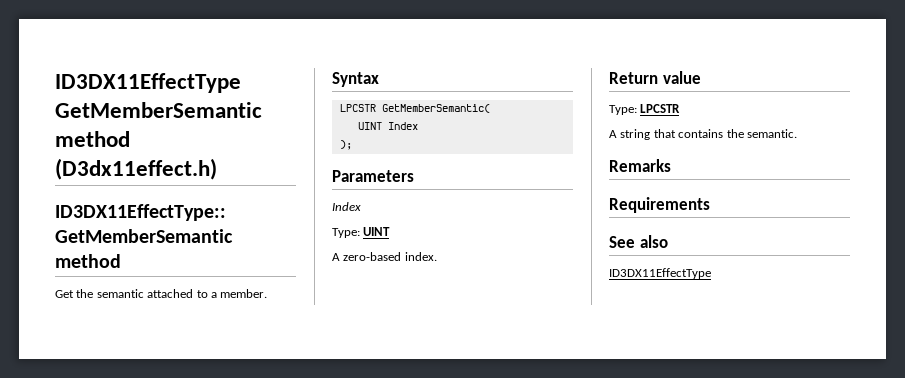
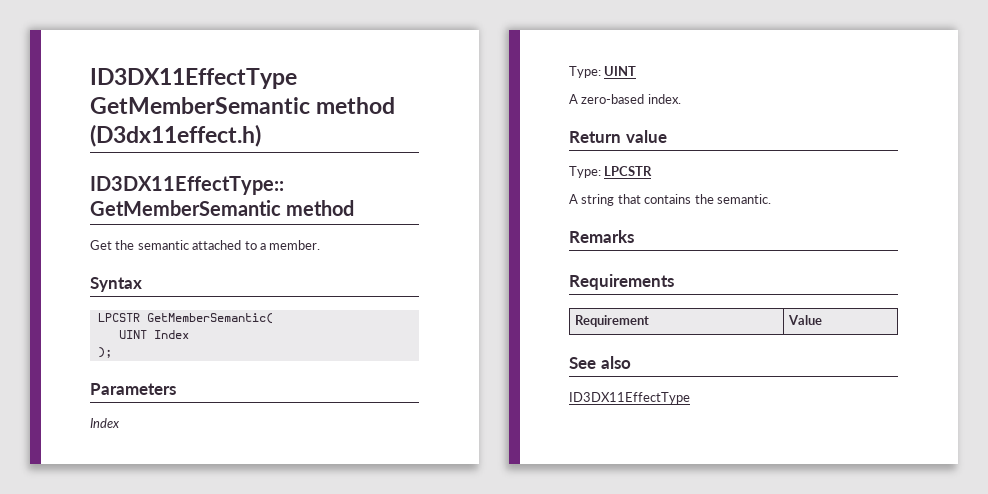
+ Requirement | Value

